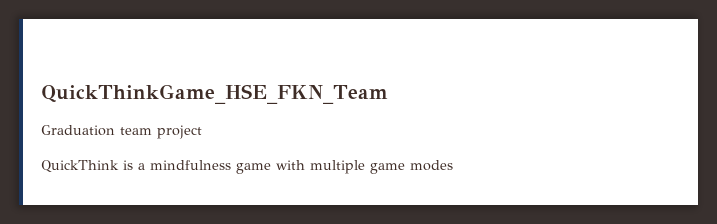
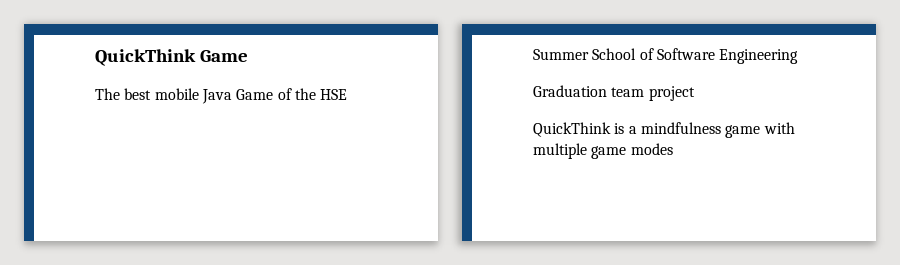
- QuickThinkGame_HSE_FKN_Team
+ QuickThink Game
+ The best mobile Java Game of the HSE Summer School of Software Engineering

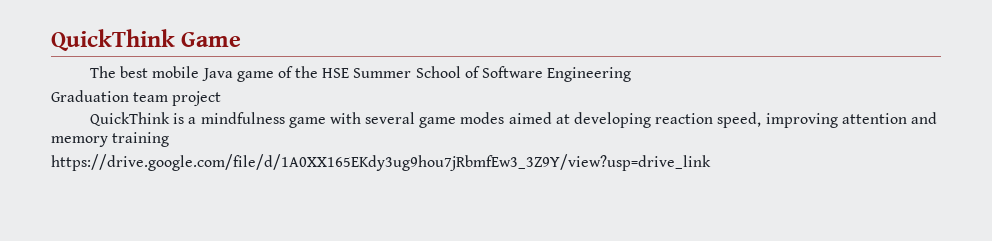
- The best mobile Java Game of the HSE Summer School of Software Engineering
+ The best mobile Java game of the HSE Summer School of Software Engineering
- QuickThink is a mindfulness game with multiple game modes
+ QuickThink is a mindfulness game with several game modes aimed at developing reaction speed, improving attention and memory training
+ https://drive.google.com/file/d/1A0XX165EKdy3ug9hou7jRbmfEw3_3Z9Y/view?usp=drive_link

